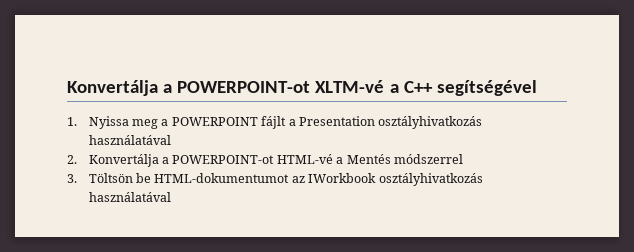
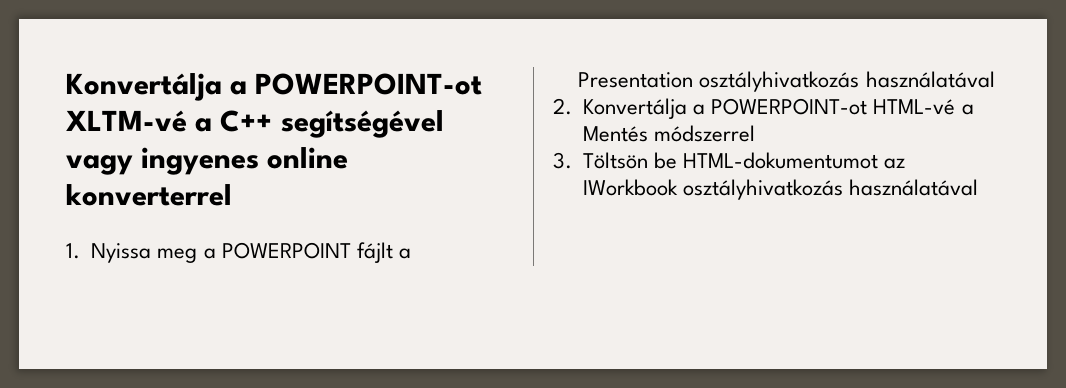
- Konvertálja a POWERPOINT-ot XLTM-vé a C++ segítségével
+ Konvertálja a POWERPOINT-ot XLTM-vé a C++ segítségével vagy ingyenes online konverterrel

